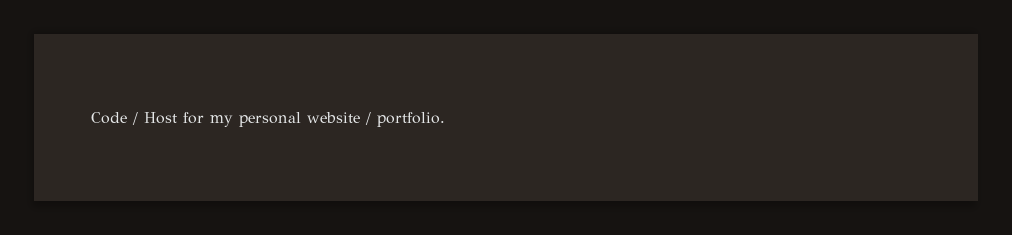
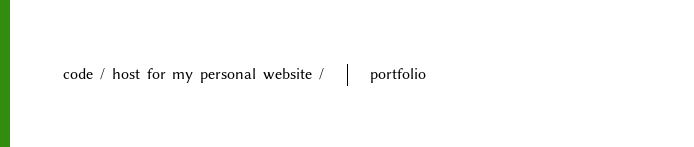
- Code / Host for my personal website / portfolio.
+ code / host for my personal website / portfolio

